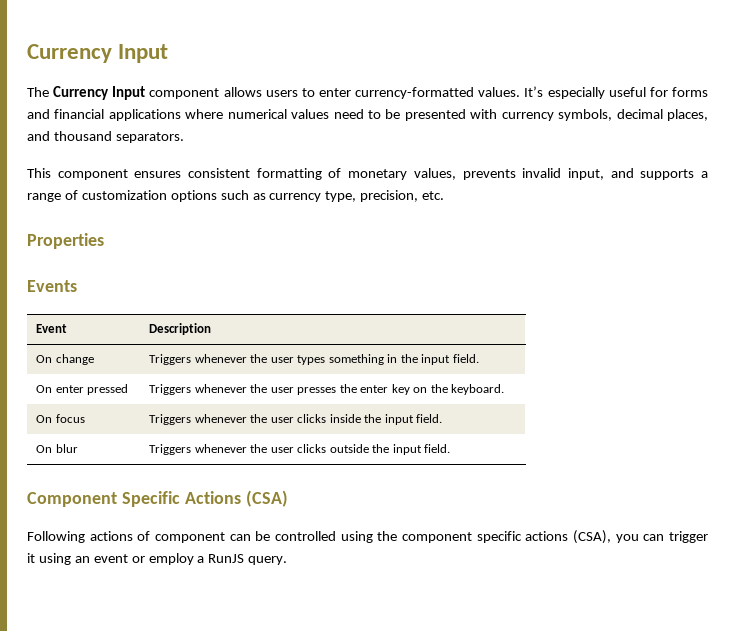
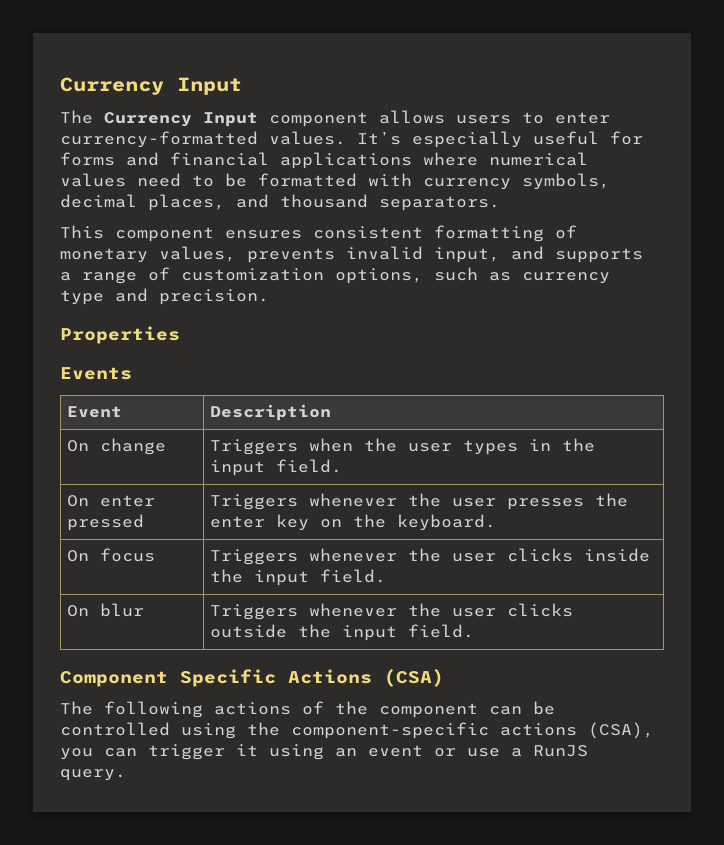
- It’s especially useful for forms and financial applications where numerical values need to be presented with currency symbols, decimal places, and thousand separators.
+ It’s especially useful for forms and financial applications where numerical values need to be formatted with currency symbols, decimal places, and thousand separators.
- This component ensures consistent formatting of monetary values, prevents invalid input, and supports a range of customization options such as currency type, precision, etc.
+ This component ensures consistent formatting of monetary values, prevents invalid input, and supports a range of customization options, such as currency type and precision.
- On change | Triggers whenever the user types something in the input field.
+ On change | Triggers when the user types in the input field.
- Following actions of component can be controlled using the component specific actions (CSA), you can trigger it using an event or employ a RunJS query.
+ The following actions of the component can be controlled using the component-specific actions (CSA), you can trigger it using an event or use a RunJS query.

